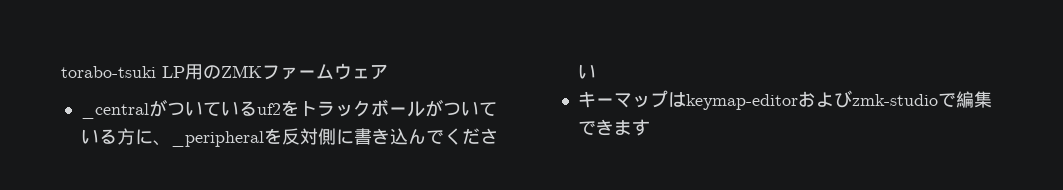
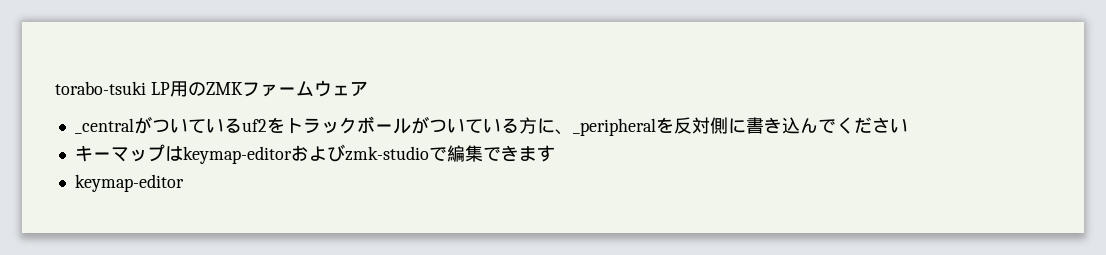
  キーマップはkeymap-editorおよびzmk-studioで編集できます
+ keymap-editor

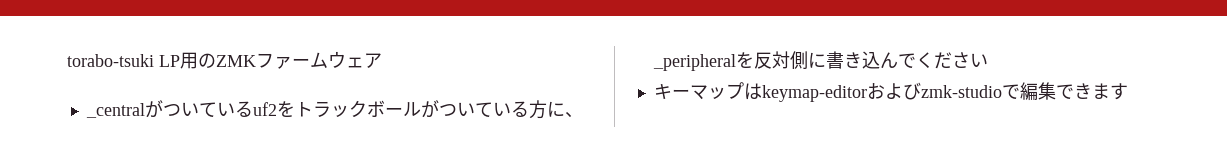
  キーマップはkeymap-editorおよびzmk-studioで編集できます
- keymap-editor

